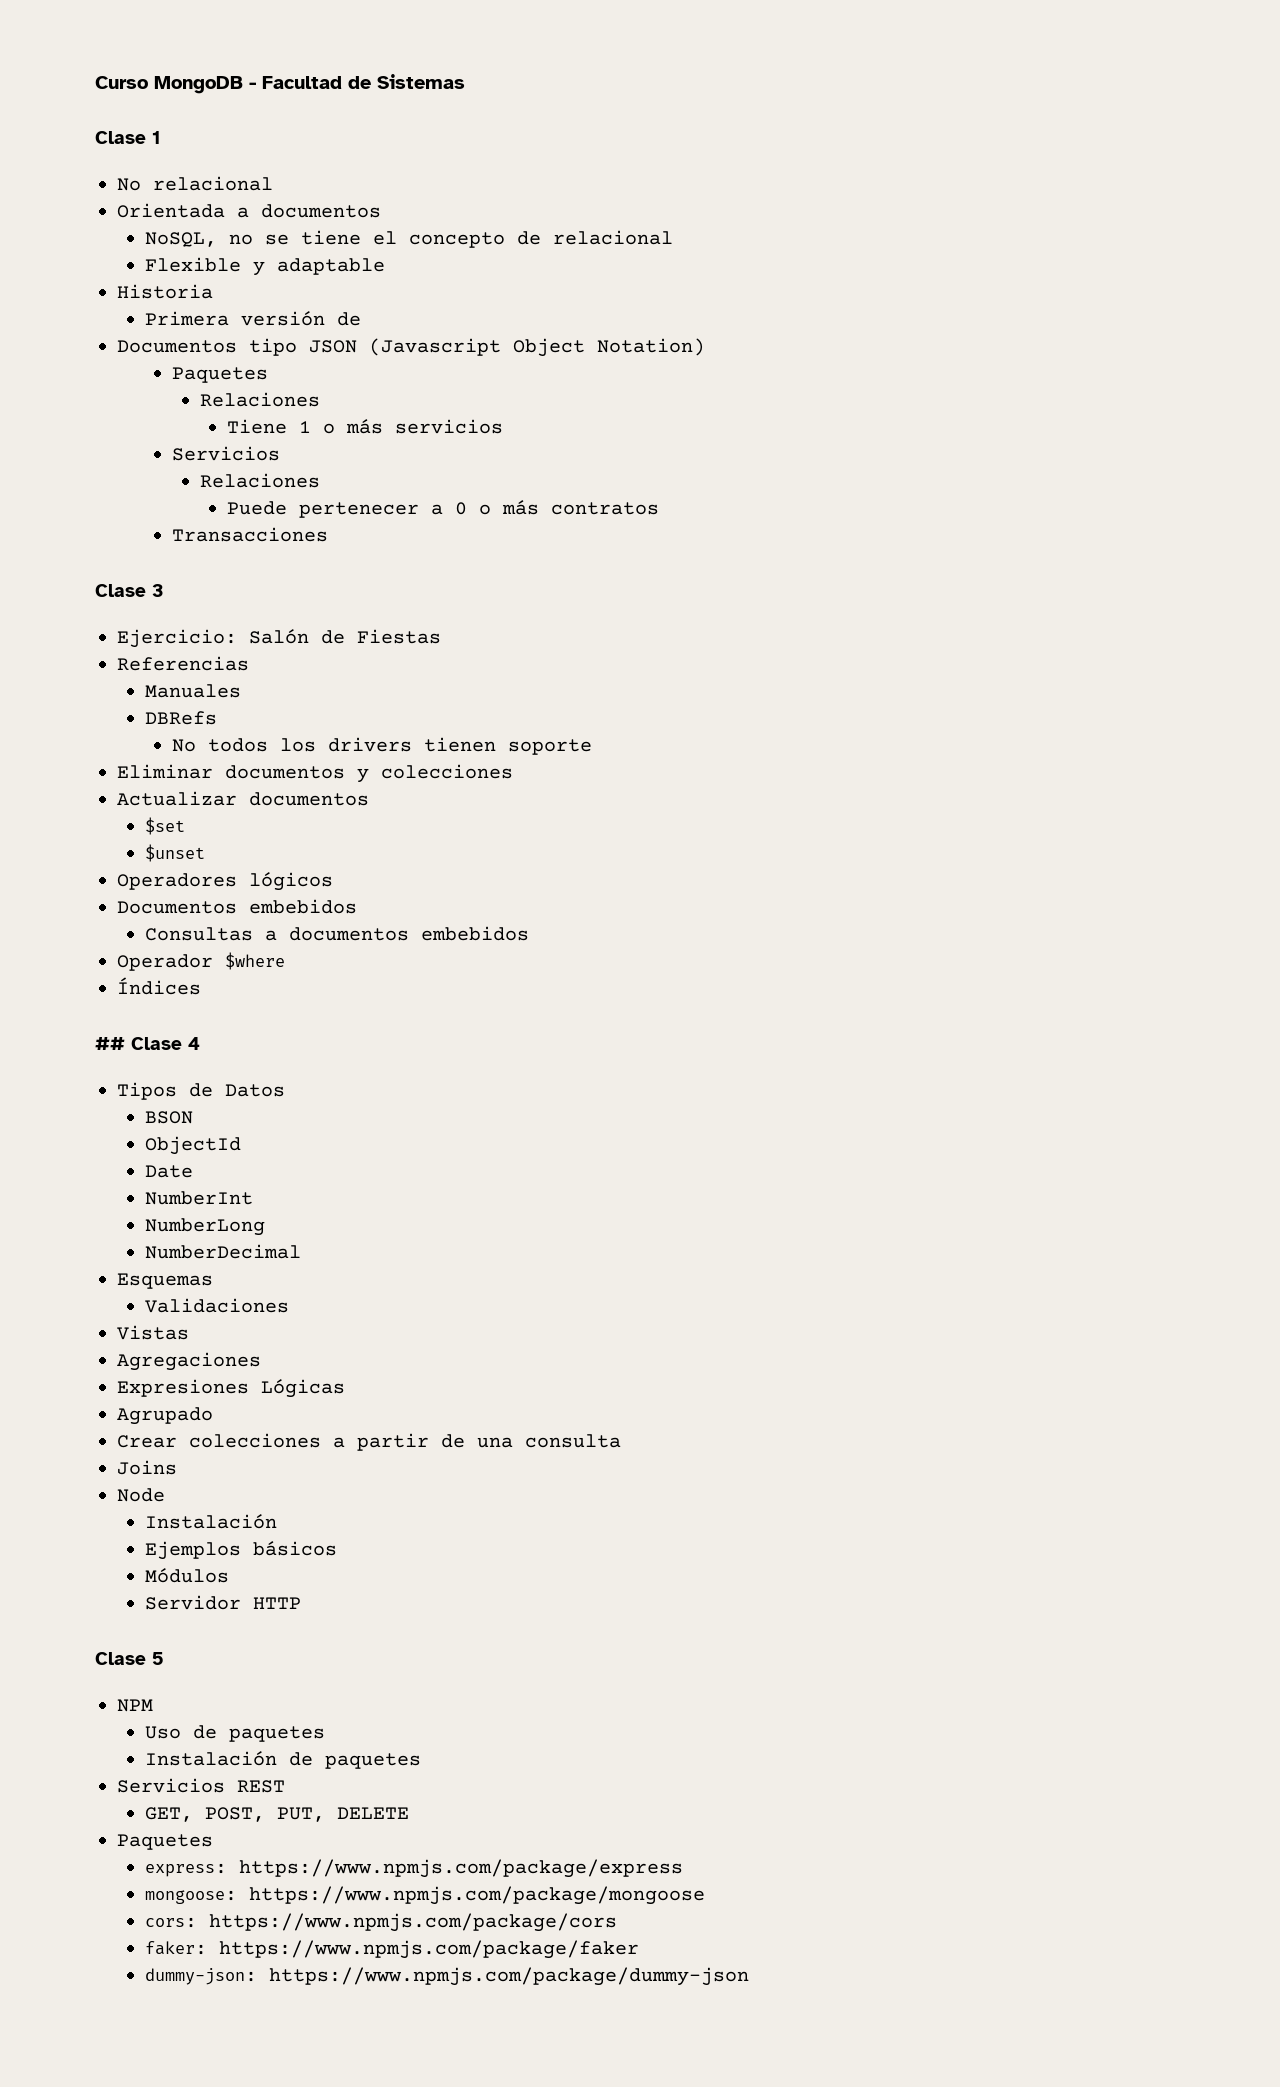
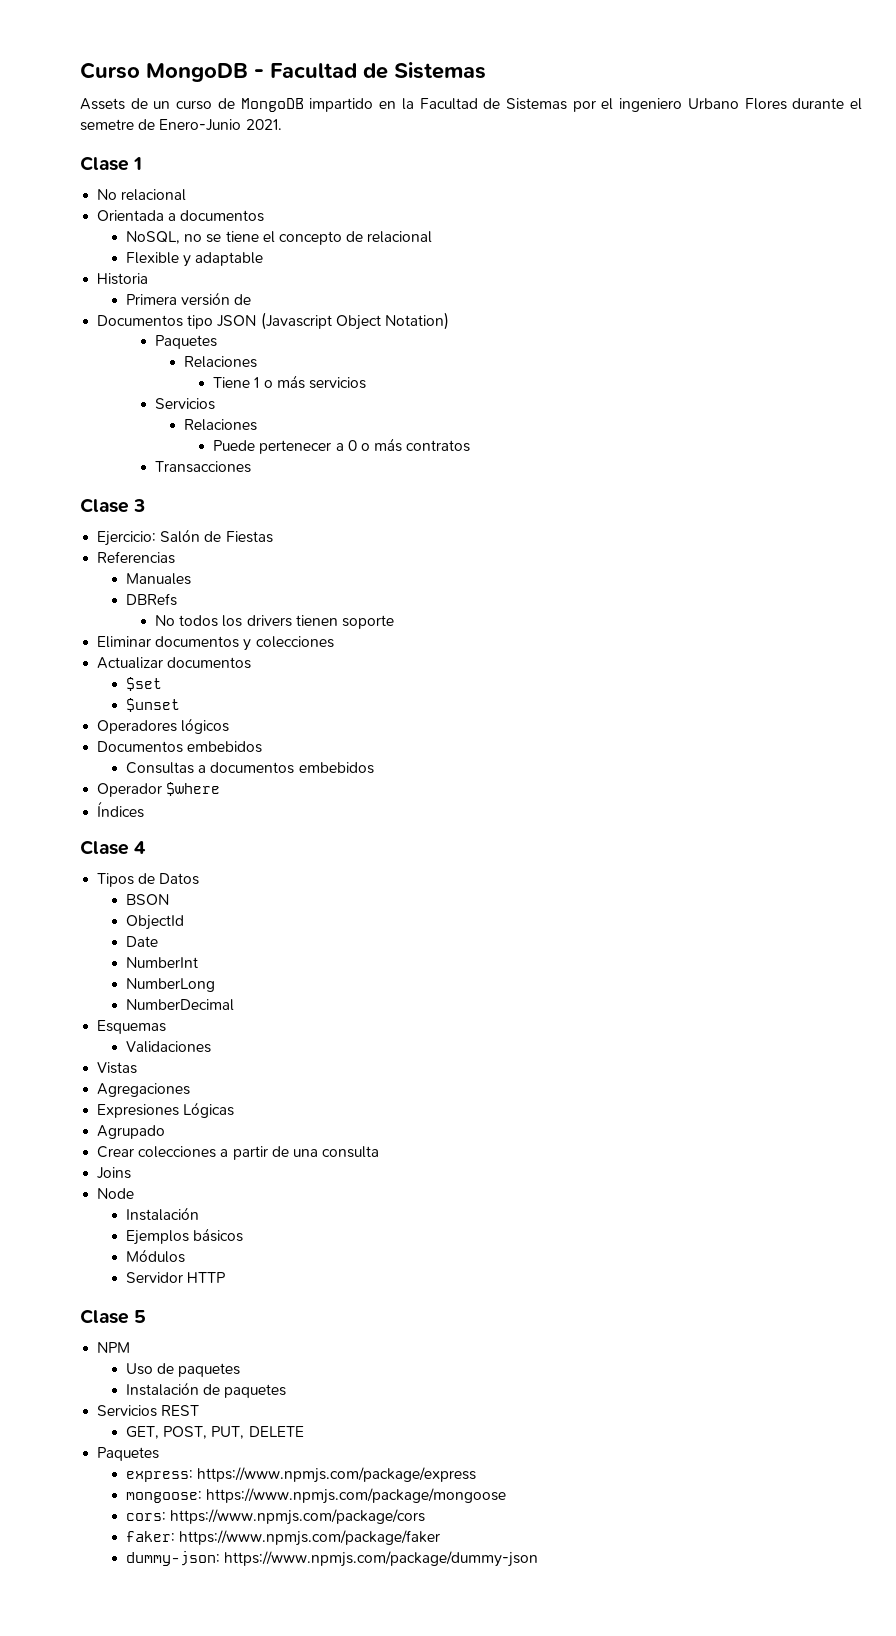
+ Assets de un curso de MongoDB impartido en la Facultad de Sistemas por el ingeniero Urbano Flores durante el semetre de Enero-Junio 2021.
- ## Clase 4
+ Clase 4

